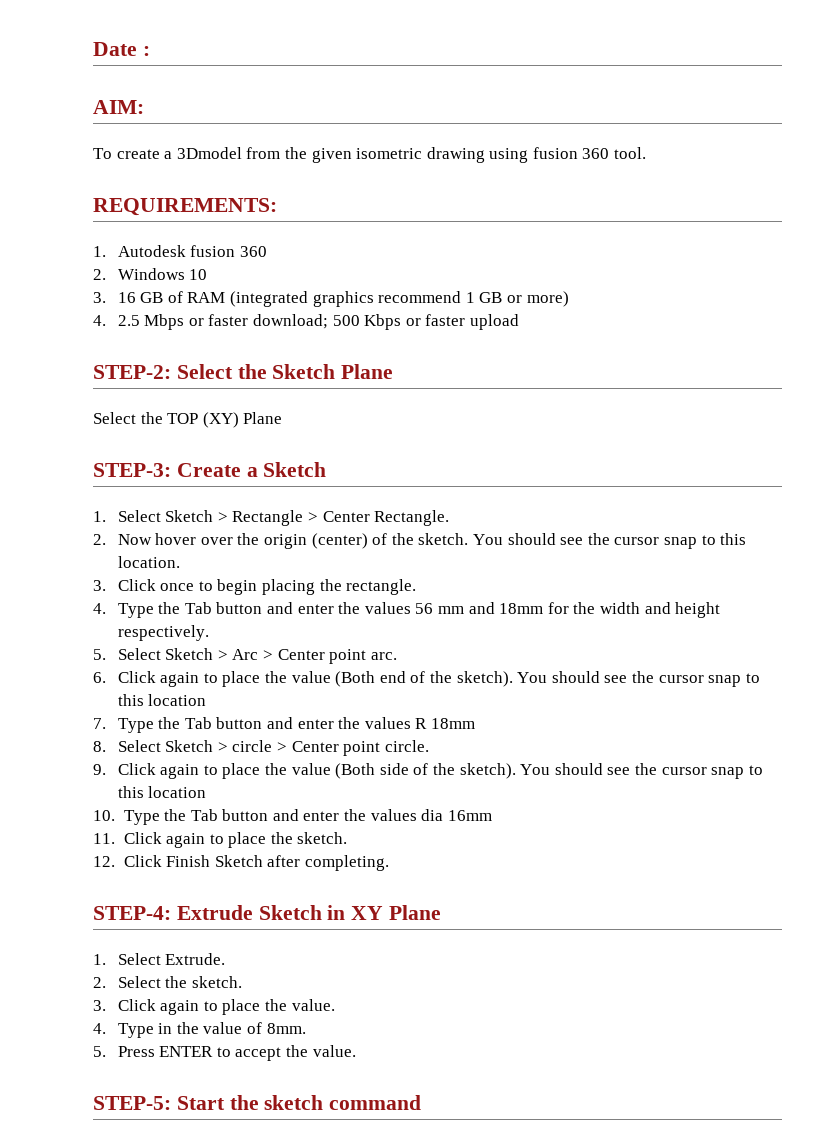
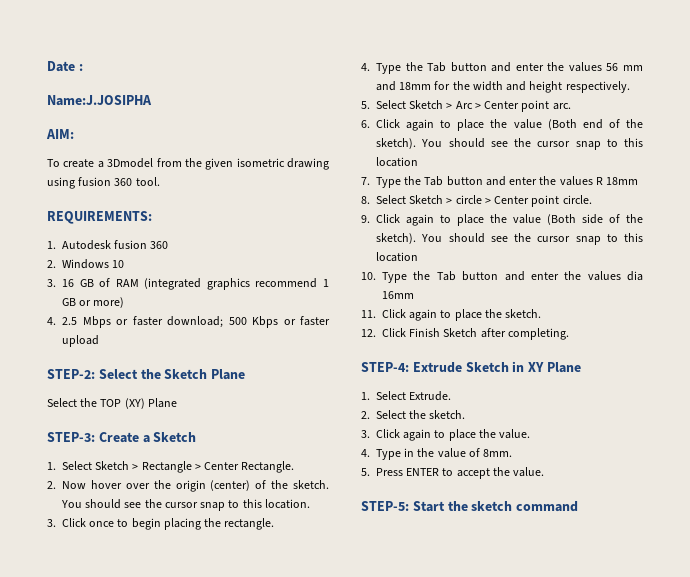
+ Name:J.JOSIPHA

